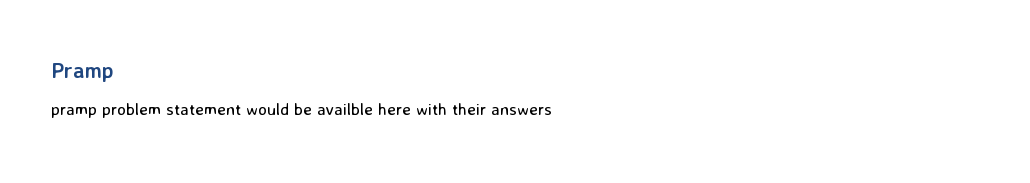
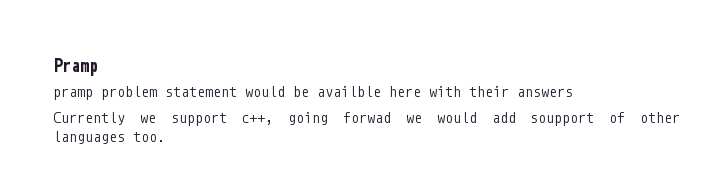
+ Currently we support c++, going forwad we would add soupport of other languages too.

